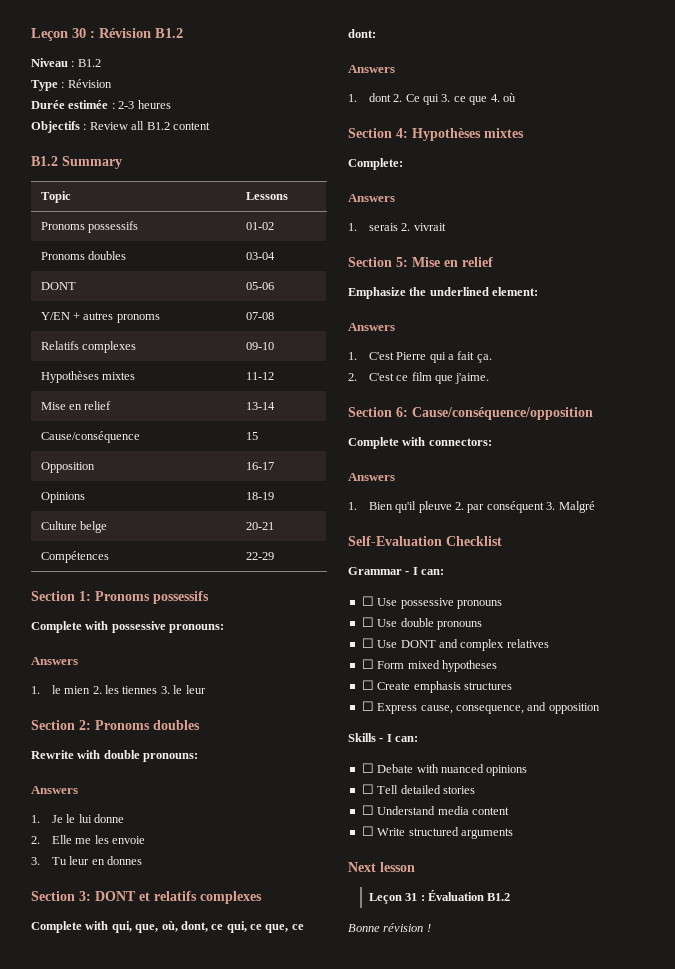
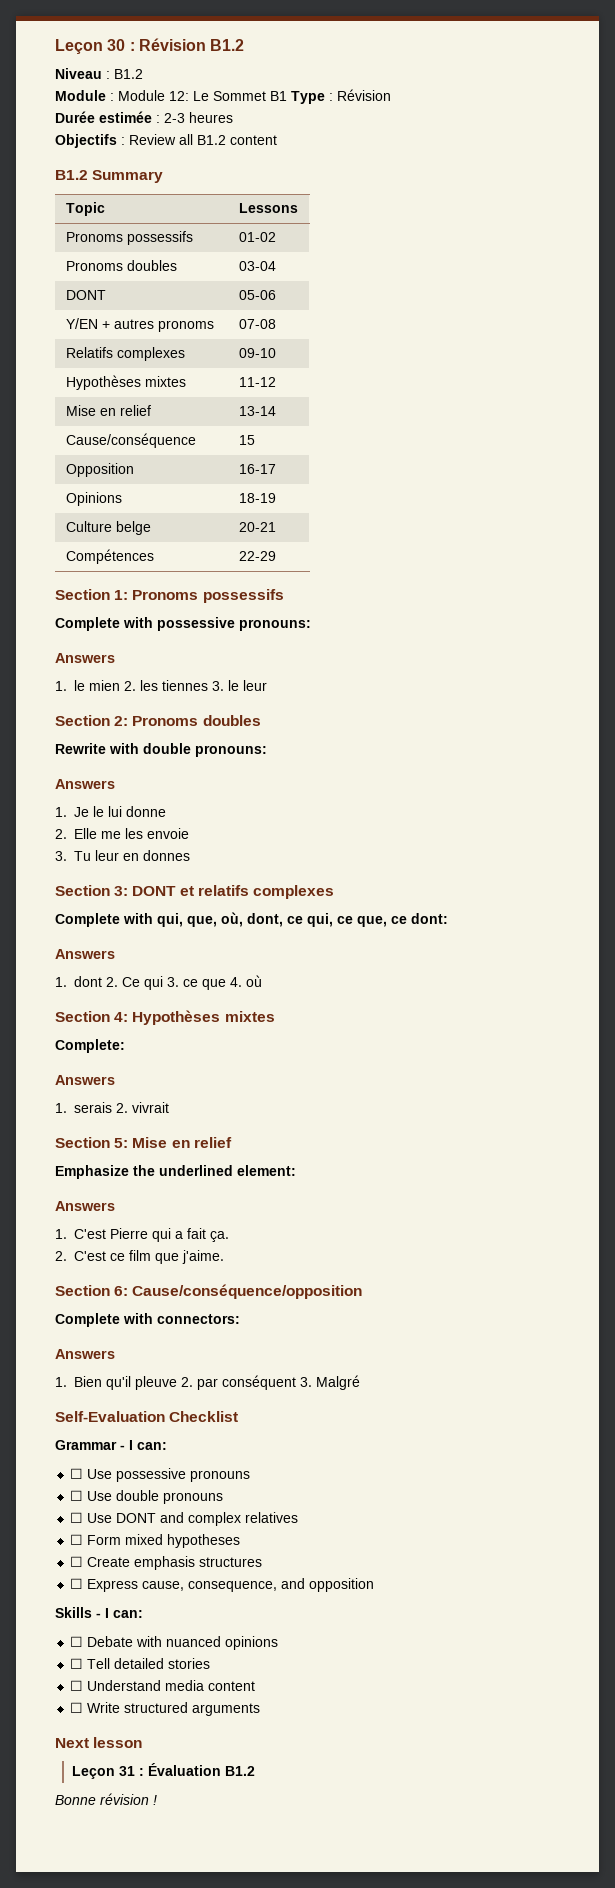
- Type : Révision
+ Module : Module 12: Le Sommet B1 Type : Révision

